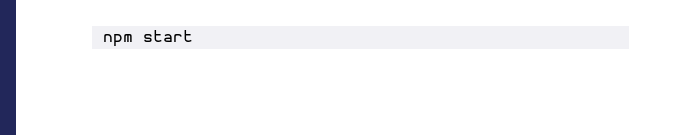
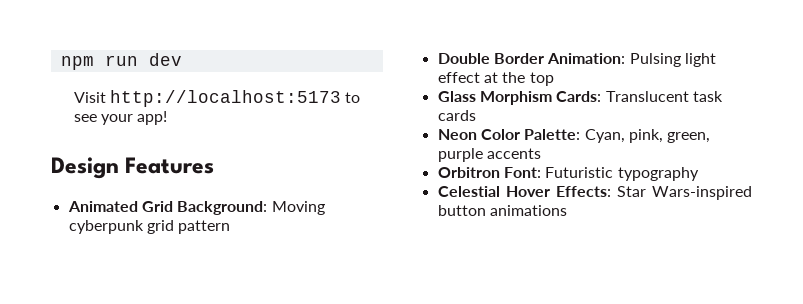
- npm start
+ npm run dev
+ Visit http://localhost:5173 to see your app!
+ Design Features
+ Animated Grid Background: Moving cyberpunk grid pattern
+ Double Border Animation: Pulsing light effect at the top
+ Glass Morphism Cards: Translucent task cards
+ Neon Color Palette: Cyan, pink, green, purple accents
+ Orbitron Font: Futuristic typography
+ Celestial Hover Effects: Star Wars-inspired button animations

